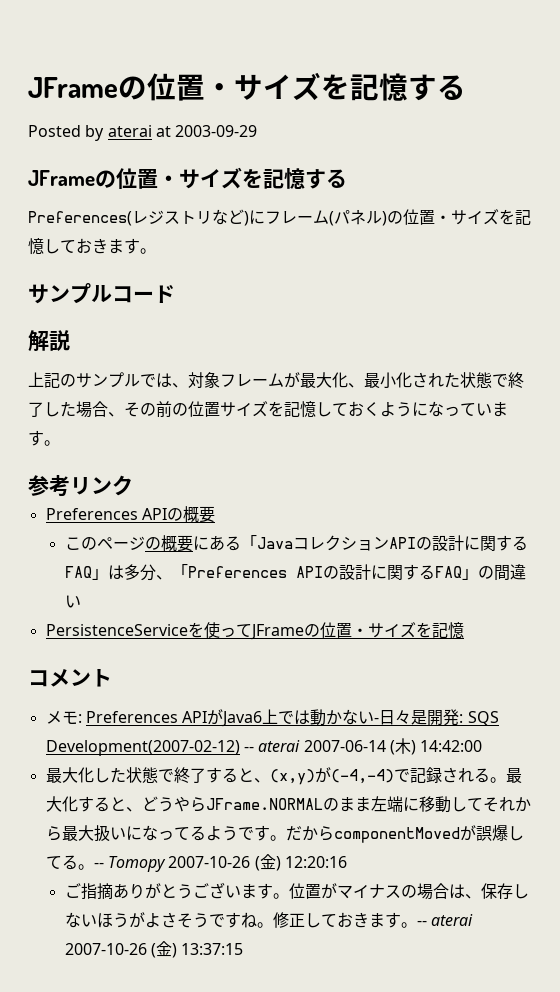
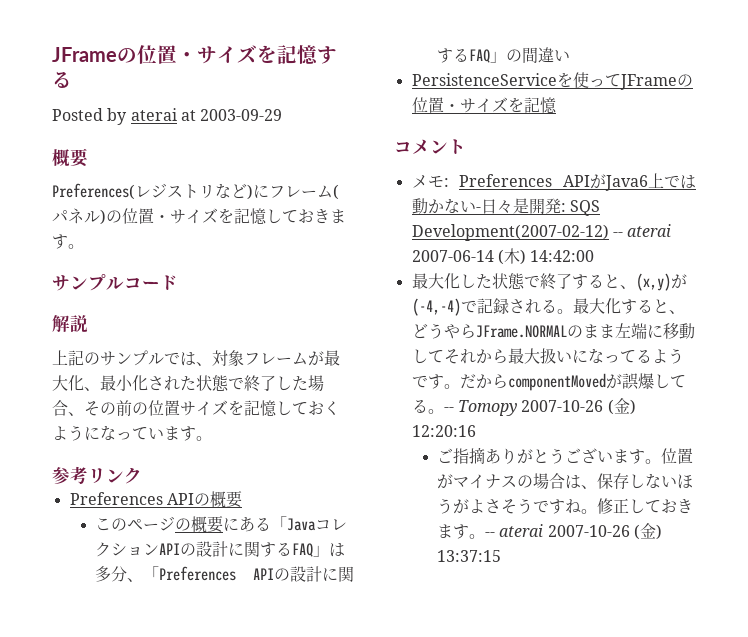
  Posted by aterai at 2003-09-29
- JFrameの位置・サイズを記憶する
+ 概要

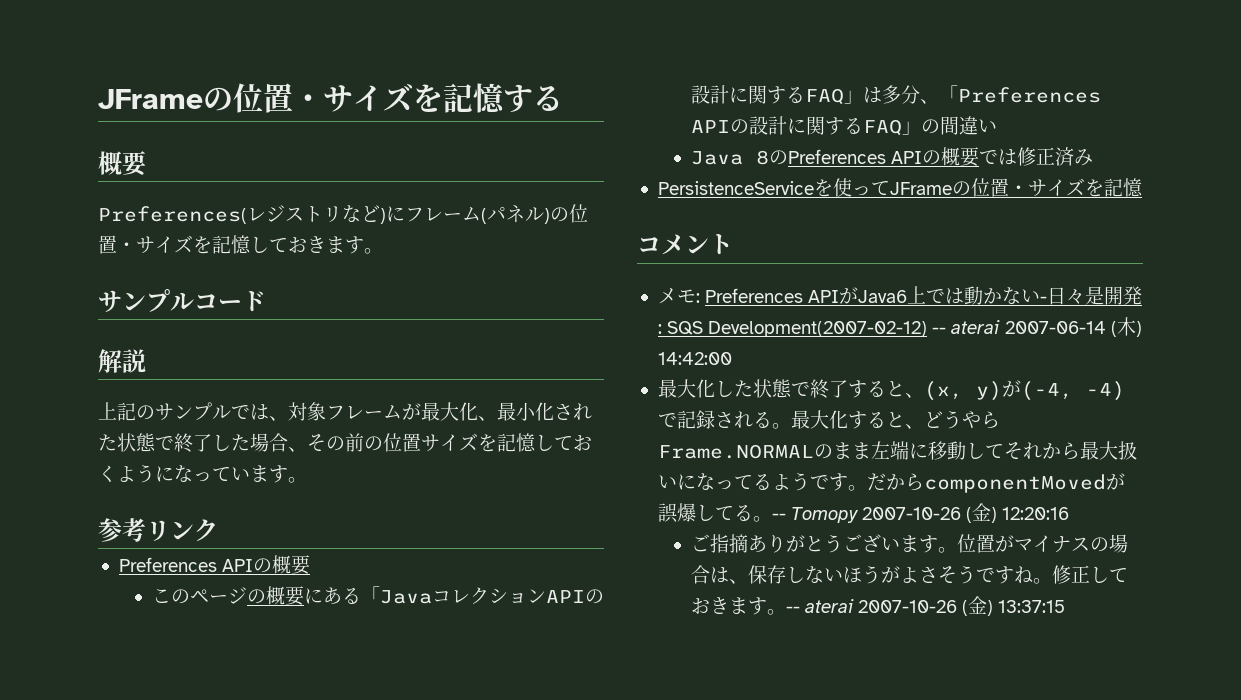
- Posted by aterai at 2003-09-29
+ Java 8のPreferences APIの概要では修正済み
- 最大化した状態で終了すると、(x,y)が(-4,-4)で記録される。
+ 最大化した状態で終了すると、(x, y)が(-4, -4)で記録される。
- 最大化すると、どうやらJFrame.NORMALのまま左端に移動してそれから最大扱いになってるようです。
+ 最大化すると、どうやらFrame.NORMALのまま左端に移動してそれから最大扱いになってるようです。

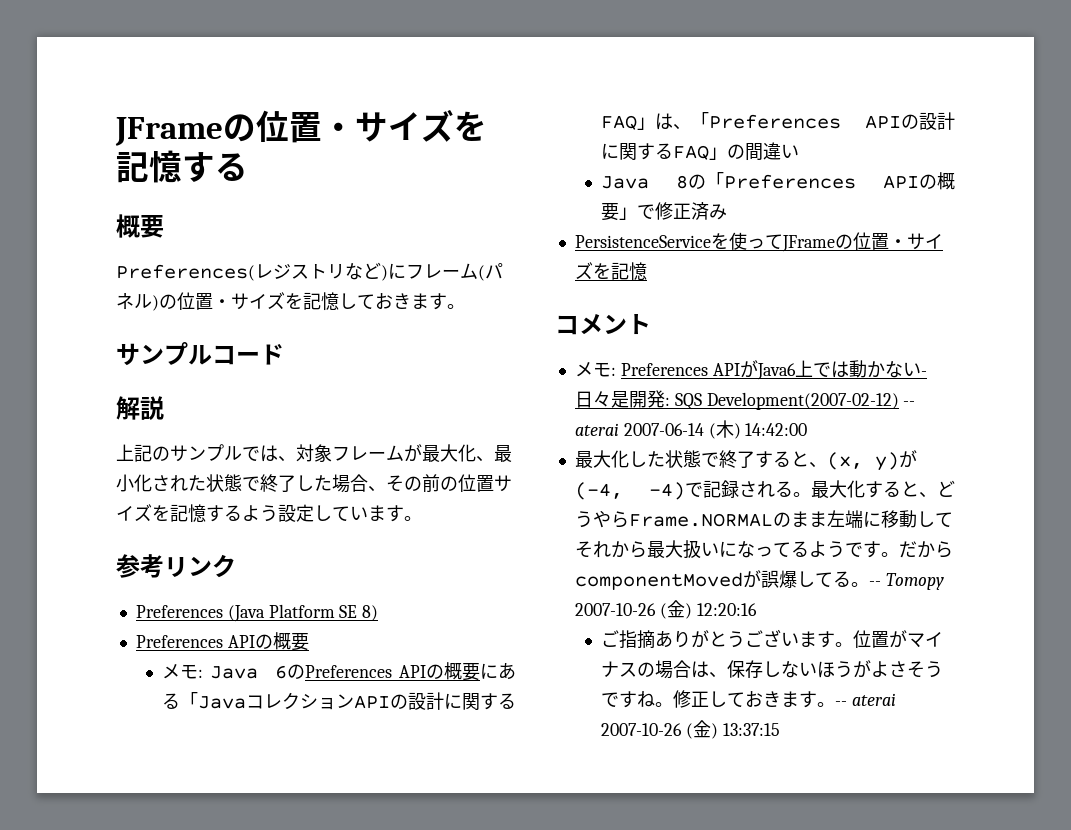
- 上記のサンプルでは、対象フレームが最大化、最小化された状態で終了した場合、その前の位置サイズを記憶しておくようになっています。
+ 上記のサンプルでは、対象フレームが最大化、最小化された状態で終了した場合、その前の位置サイズを記憶するよう設定しています。
+ Preferences (Java Platform SE 8)
- このページの概要にある「JavaコレクションAPIの設計に関するFAQ」は多分、「Preferences APIの設計に関するFAQ」の間違い
+ メモ: Java 6のPreferences APIの概要にある「JavaコレクションAPIの設計に関するFAQ」は、「Preferences APIの設計に関するFAQ」の間違い
- Java 8のPreferences APIの概要では修正済み
+ Java 8の「Preferences APIの概要」で修正済み

